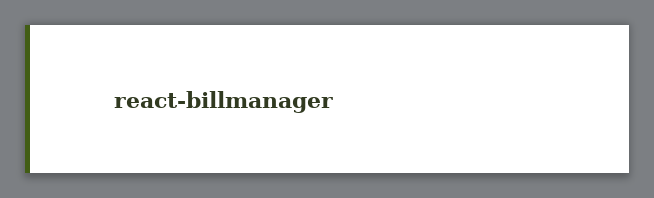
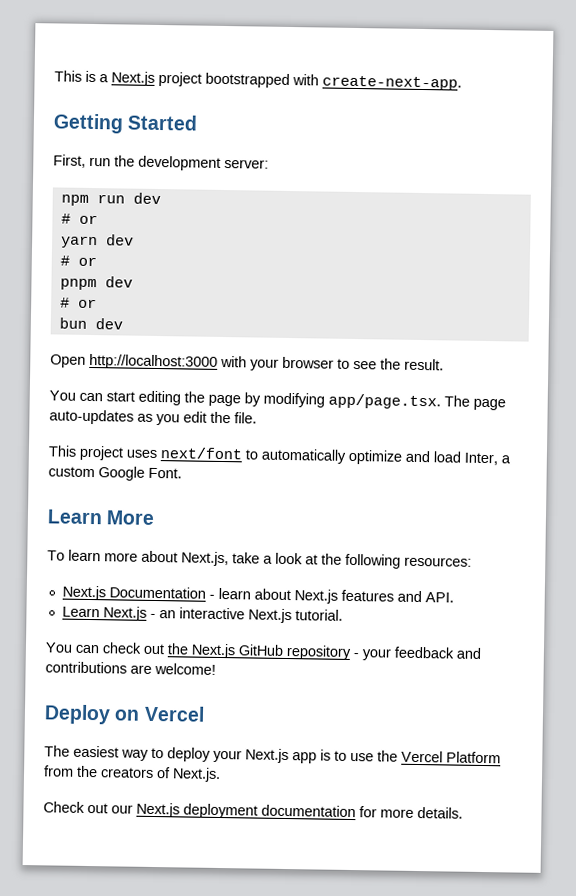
- react-billmanager
+ This is a Next.js project bootstrapped with create-next-app.
+ Getting Started
+ First, run the development server:
+ npm run dev
+ # or
+ yarn dev
+ # or
+ pnpm dev
+ # or
+ bun dev
+ Open http://localhost:3000 with your browser to see the result.
+ You can start editing the page by modifying app/page.tsx. The page auto-updates as you edit the file.
+ This project uses next/font to automatically optimize and load Inter, a custom Google Font.
+ Learn More
+ To learn more about Next.js, take a look at the following resources:
+ Next.js Documentation - learn about Next.js features and API.
+ Learn Next.js - an interactive Next.js tutorial.
+ You can check out the Next.js GitHub repository - your feedback and contributions are welcome!
+ Deploy on Vercel
+ The easiest way to deploy your Next.js app is to use the Vercel Platform from the creators of Next.js.
+ Check out our Next.js deployment documentation for more details.

